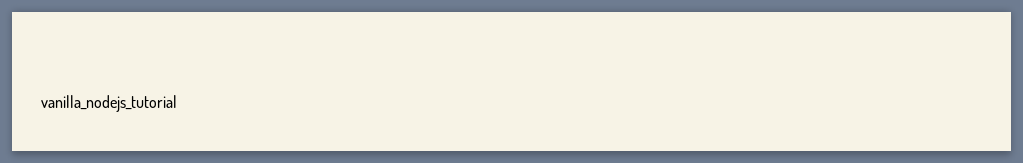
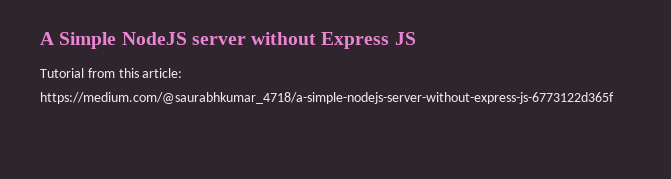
- vanilla_nodejs_tutorial
+ A Simple NodeJS server without Express JS
+ Tutorial from this article: https://medium.com/@saurabhkumar_4718/a-simple-nodejs-server-without-express-js-6773122d365f

